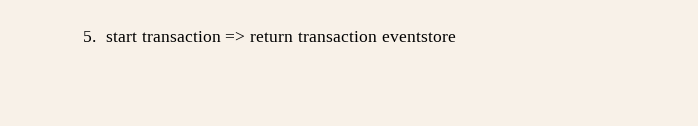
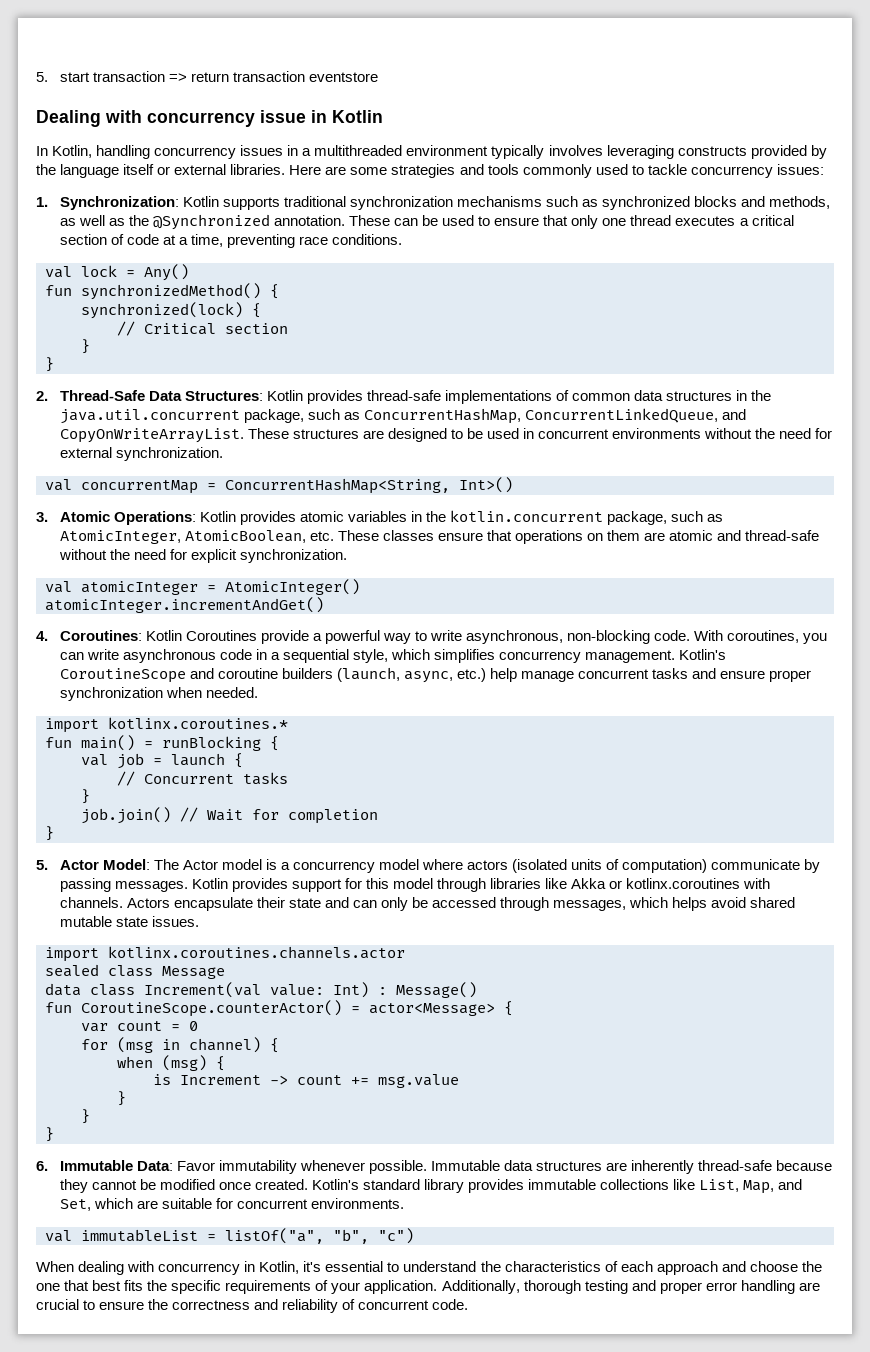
+ Dealing with concurrency issue in Kotlin
+ In Kotlin, handling concurrency issues in a multithreaded environment typically involves leveraging constructs provided by the language itself or external libraries. Here are some strategies and tools commonly used to tackle concurrency issues:
+ 1. Synchronization: Kotlin supports traditional synchronization mechanisms such as synchronized blocks and methods, as well as the @Synchronized annotation. These can be used to ensure that only one thread executes a critical section of code at a time, preventing race conditions.
+ val lock = Any()
+ fun synchronizedMethod() {
+ synchronized(lock) {
+ // Critical section
+ }
+ }
+ 2. Thread-Safe Data Structures: Kotlin provides thread-safe implementations of common data structures in the java.util.concurrent package, such as ConcurrentHashMap, ConcurrentLinkedQueue, and CopyOnWriteArrayList. These structures are designed to be used in concurrent environments without the need for external synchronization.
+ val concurrentMap = ConcurrentHashMap<String, Int>()
+ 3. Atomic Operations: Kotlin provides atomic variables in the kotlin.concurrent package, such as AtomicInteger, AtomicBoolean, etc. These classes ensure that operations on them are atomic and thread-safe without the need for explicit synchronization.
+ val atomicInteger = AtomicInteger()
+ atomicInteger.incrementAndGet()
+ 4. Coroutines: Kotlin Coroutines provide a powerful way to write asynchronous, non-blocking code. With coroutines, you can write asynchronous code in a sequential style, which simplifies concurrency management. Kotlin's CoroutineScope and coroutine builders (launch, async, etc.) help manage concurrent tasks and ensure proper synchronization when needed.
+ import kotlinx.coroutines.*
+ fun main() = runBlocking {
+ val job = launch {
+ // Concurrent tasks
+ }
+ job.join() // Wait for completion
+ }
+ 5. Actor Model: The Actor model is a concurrency model where actors (isolated units of computation) communicate by passing messages. Kotlin provides support for this model through libraries like Akka or kotlinx.coroutines with channels. Actors encapsulate their state and can only be accessed through messages, which helps avoid shared mutable state issues.
+ import kotlinx.coroutines.channels.actor
+ sealed class Message
+ data class Increment(val value: Int) : Message()
+ fun CoroutineScope.counterActor() = actor<Message> {
+ var count = 0
+ for (msg in channel) {
+ when (msg) {
+ is Increment -> count += msg.value
+ }
+ }
+ }
+ 6. Immutable Data: Favor immutability whenever possible. Immutable data structures are inherently thread-safe because they cannot be modified once created. Kotlin's standard library provides immutable collections like List, Map, and Set, which are suitable for concurrent environments.
+ val immutableList = listOf("a", "b", "c")
+ When dealing with concurrency in Kotlin, it's essential to understand the characteristics of each approach and choose the one that best fits the specific requirements of your application. Additionally, thorough testing and proper error handling are crucial to ensure the correctness and reliability of concurrent code.

